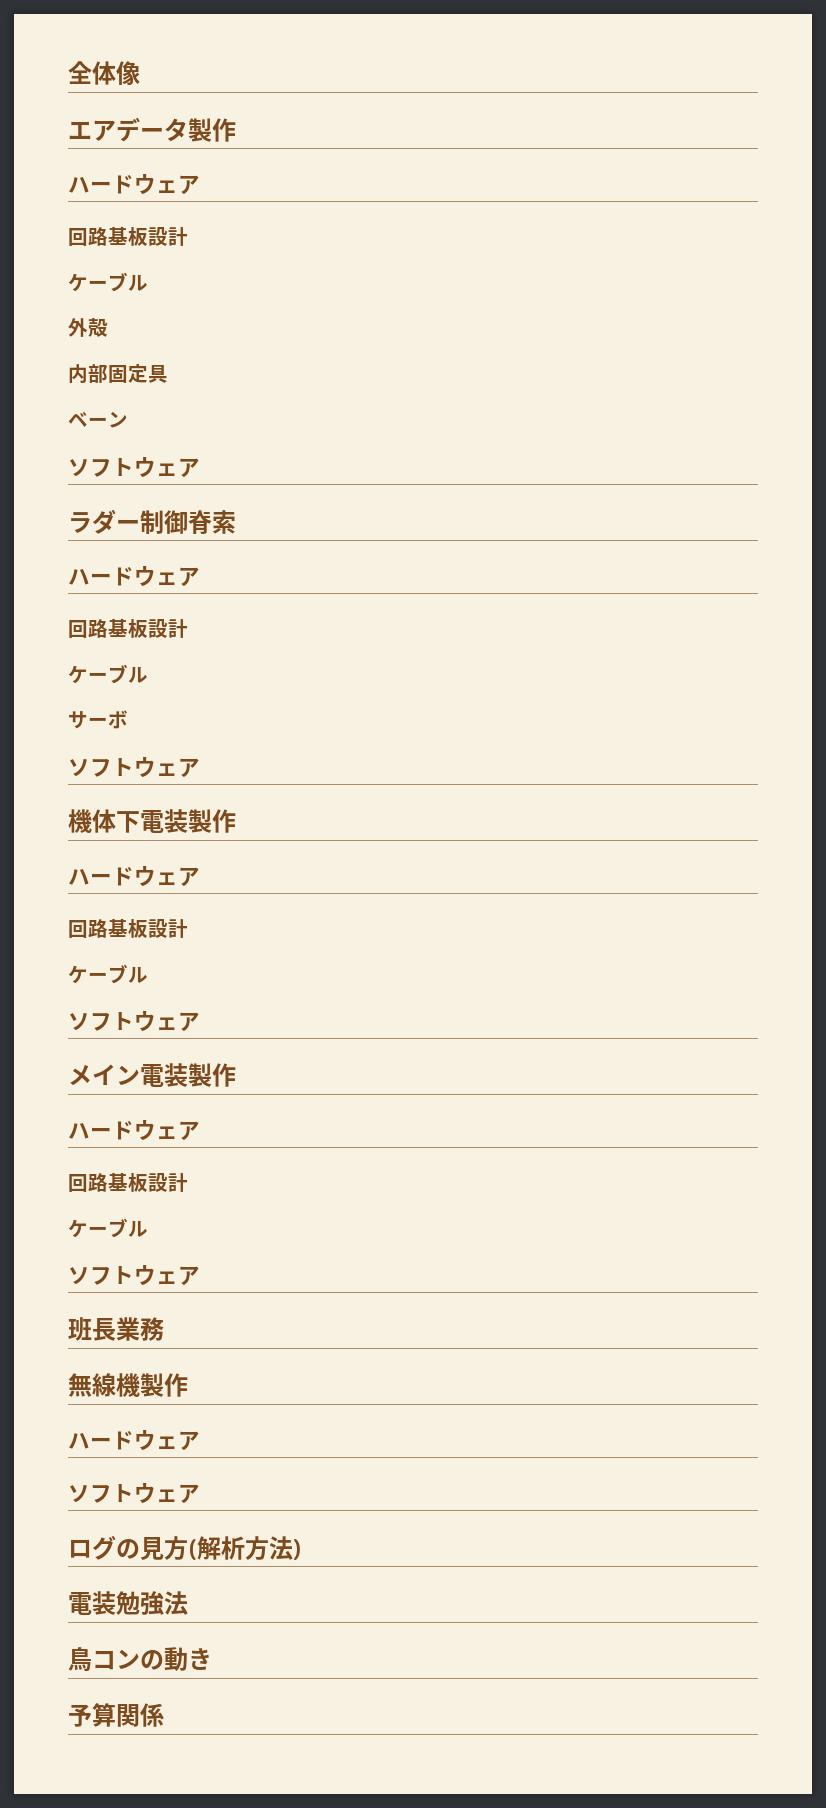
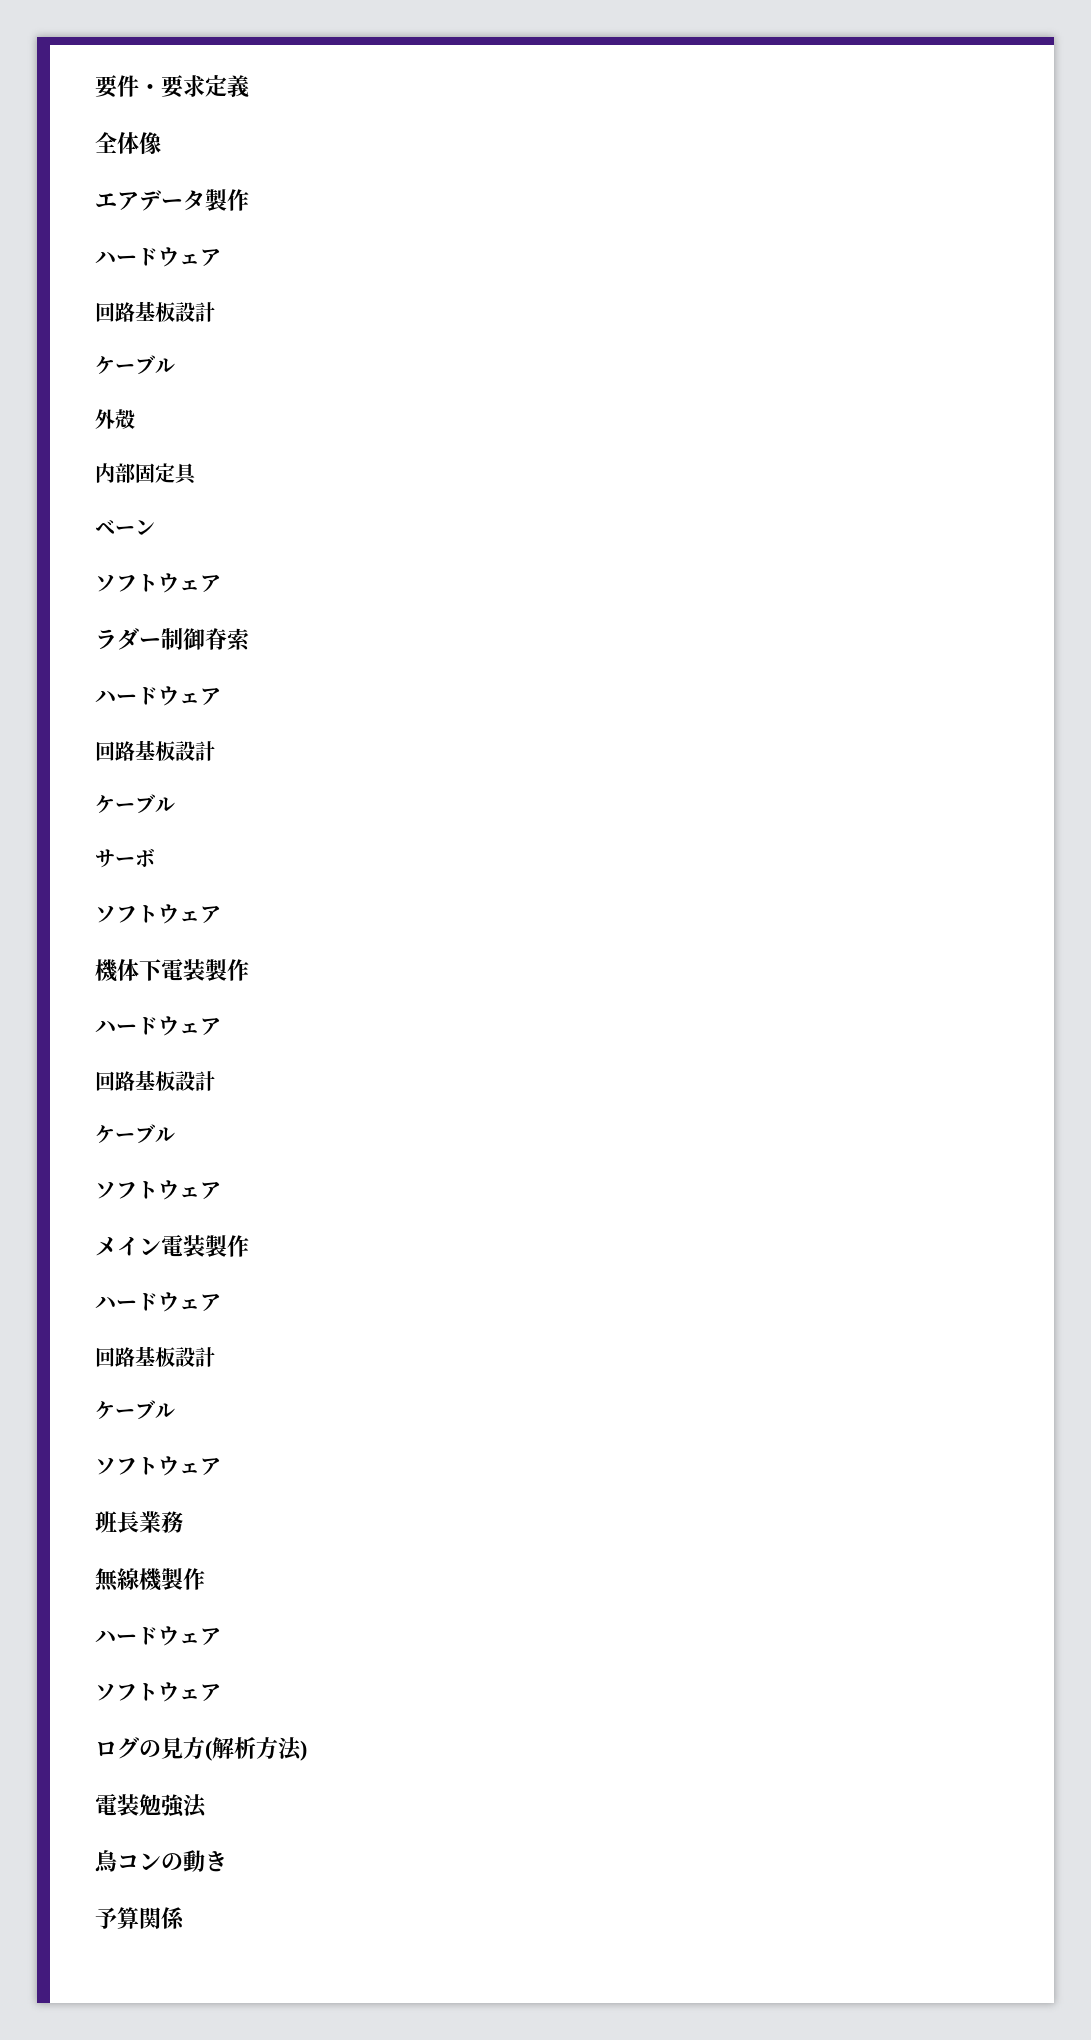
+ 要件・要求定義

